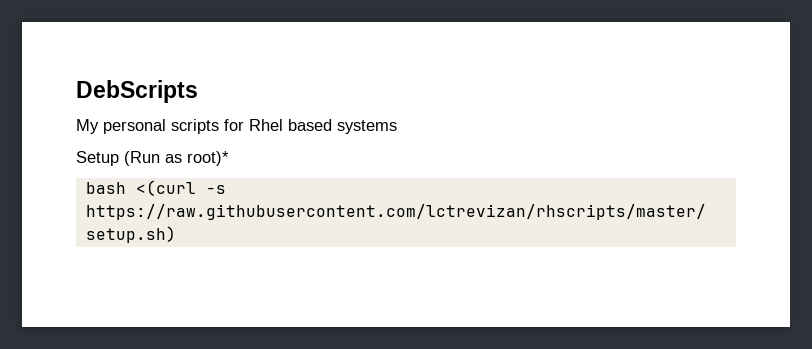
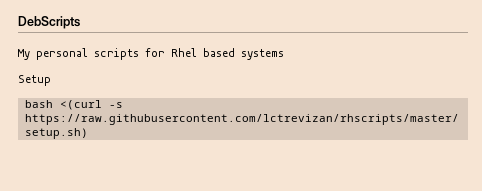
- Setup (Run as root)*
+ Setup

